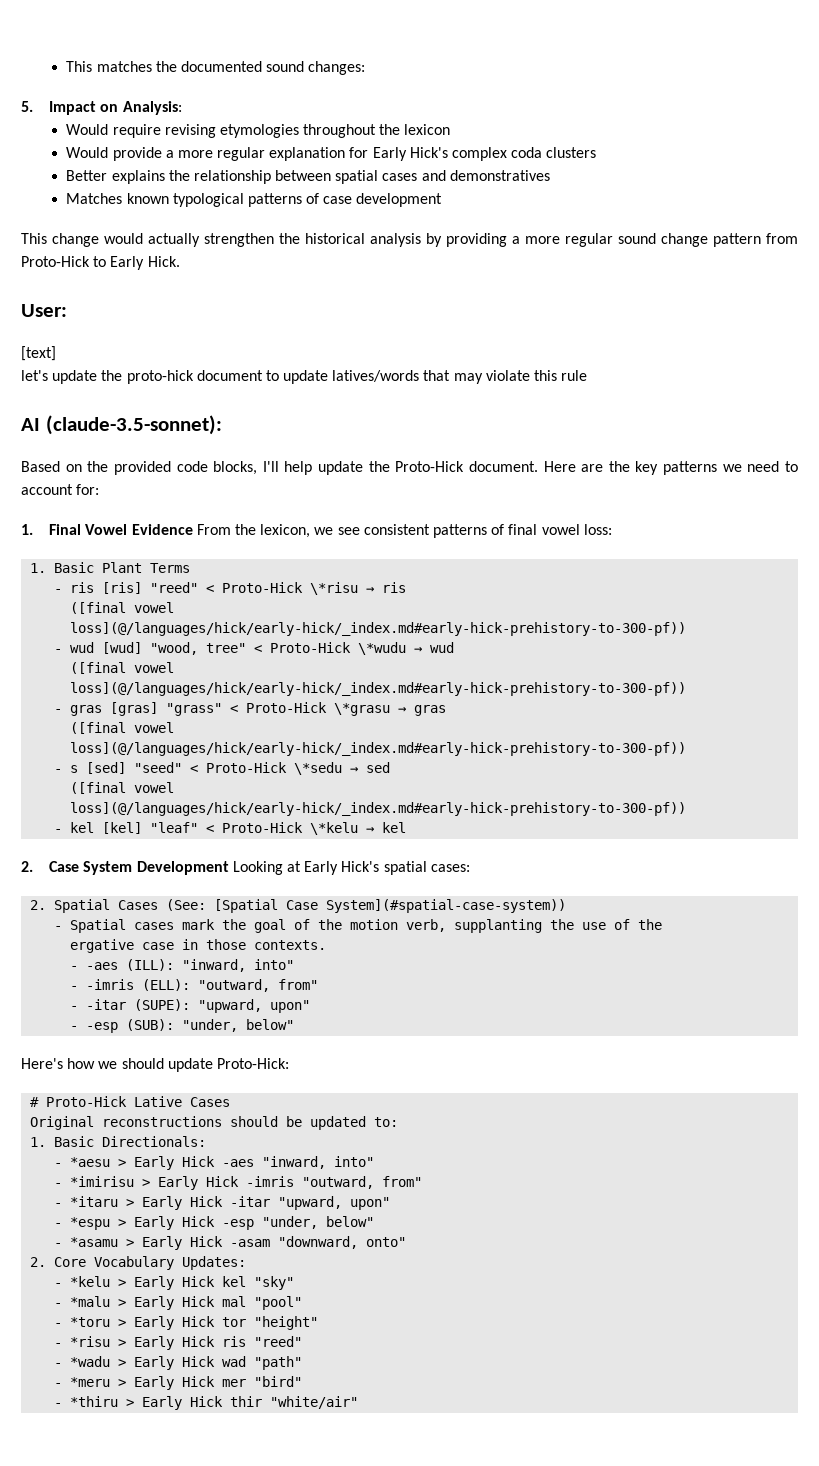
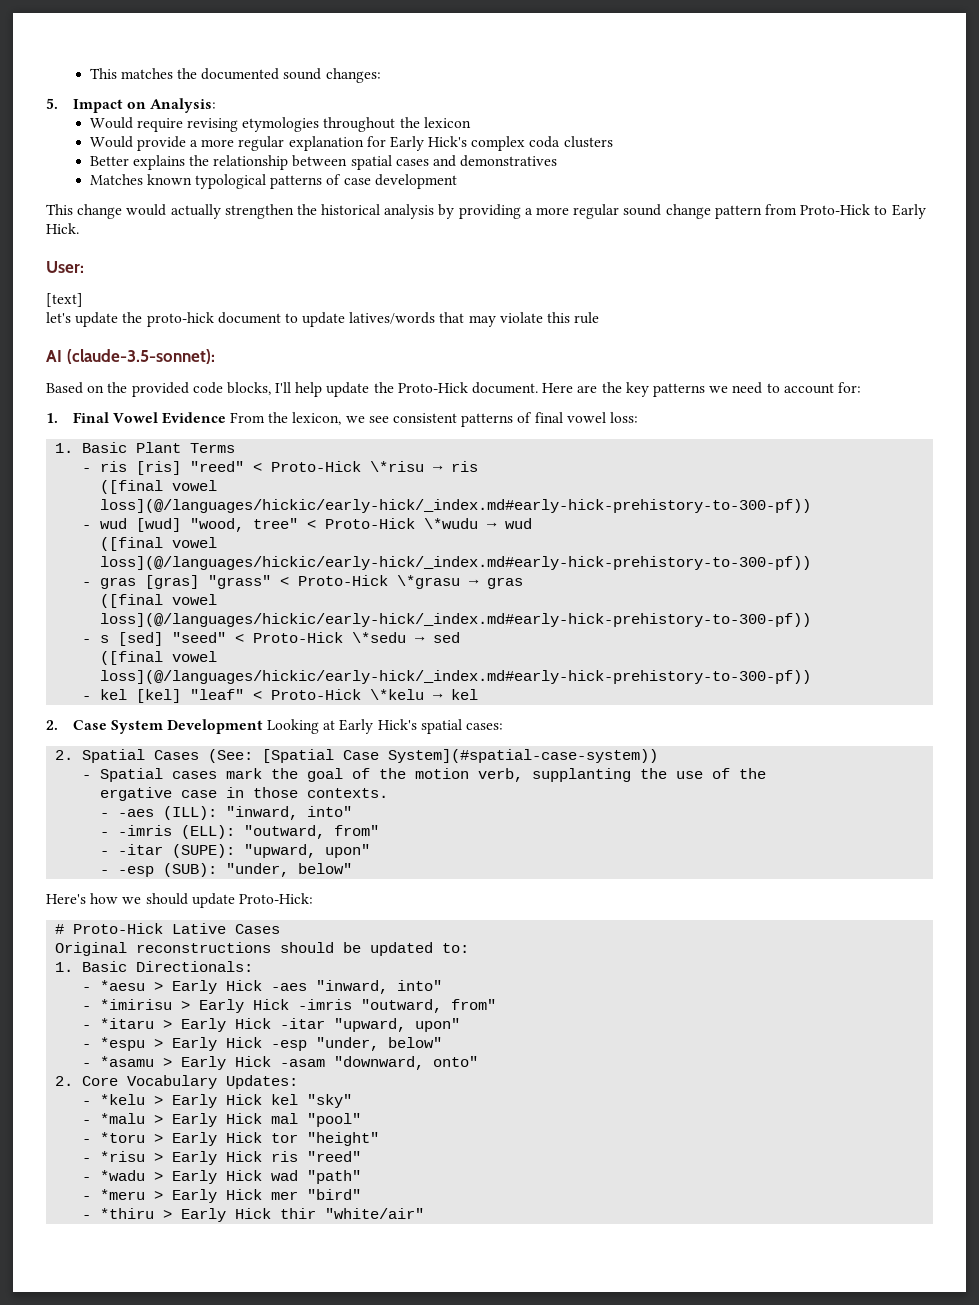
  - ris [ris] "reed" < Proto-Hick \*risu → ris
- ([final vowel loss](@/languages/hick/early-hick/_index.md#early-hick-prehistory-to-300-pf))
+ ([final vowel loss](@/languages/hickic/early-hick/_index.md#early-hick-prehistory-to-300-pf))
  - wud [wud] "wood, tree" < Proto-Hick \*wudu → wud
- ([final vowel loss](@/languages/hick/early-hick/_index.md#early-hick-prehistory-to-300-pf))
+ ([final vowel loss](@/languages/hickic/early-hick/_index.md#early-hick-prehistory-to-300-pf))
  - gras [gras] "grass" < Proto-Hick \*grasu → gras
- ([final vowel loss](@/languages/hick/early-hick/_index.md#early-hick-prehistory-to-300-pf))
+ ([final vowel loss](@/languages/hickic/early-hick/_index.md#early-hick-prehistory-to-300-pf))
  - s [sed] "seed" < Proto-Hick \*sedu → sed
- ([final vowel loss](@/languages/hick/early-hick/_index.md#early-hick-prehistory-to-300-pf))
+ ([final vowel loss](@/languages/hickic/early-hick/_index.md#early-hick-prehistory-to-300-pf))

